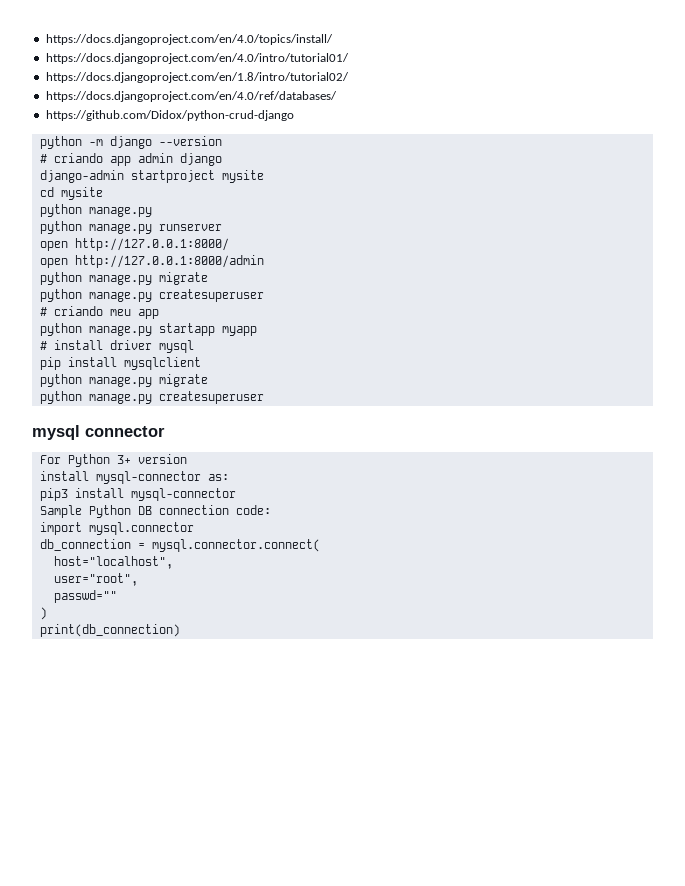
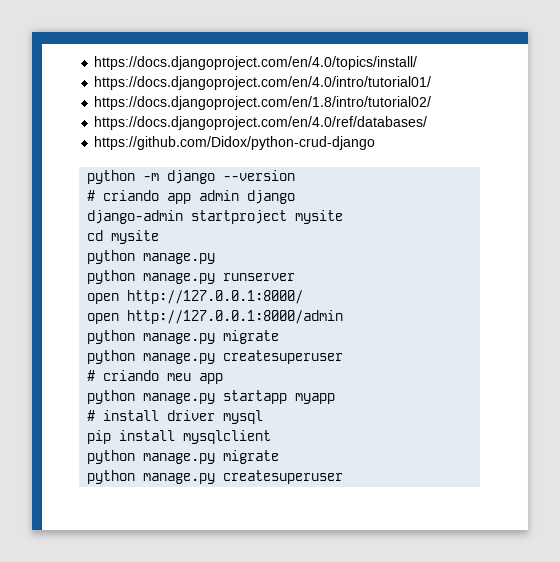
- mysql connector
- For Python 3+ version
- install mysql-connector as:
- pip3 install mysql-connector
- Sample Python DB connection code:
- import mysql.connector
- db_connection = mysql.connector.connect(
- host="localhost",
- user="root",
- passwd=""
- )
- print(db_connection)

